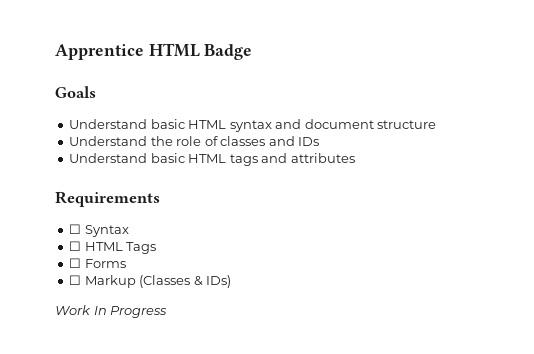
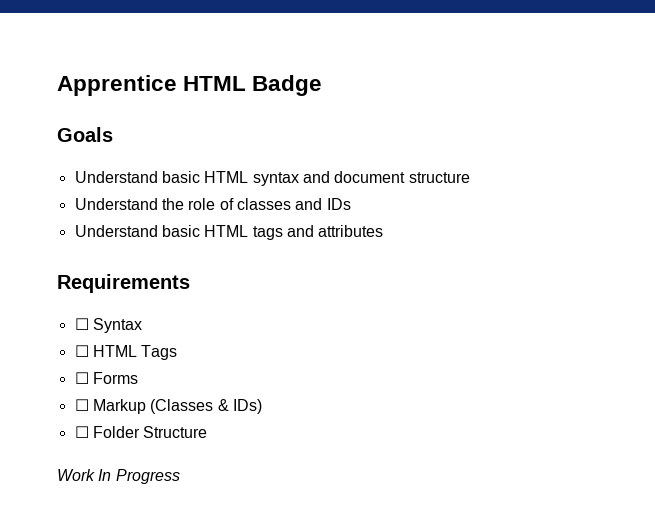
+ ☐ Folder Structure

